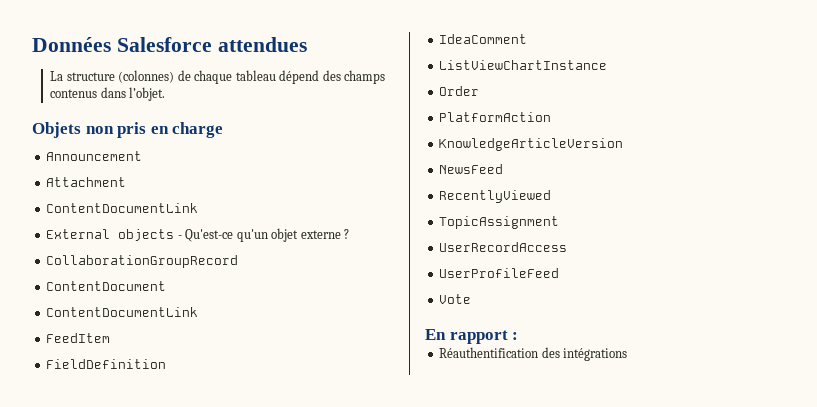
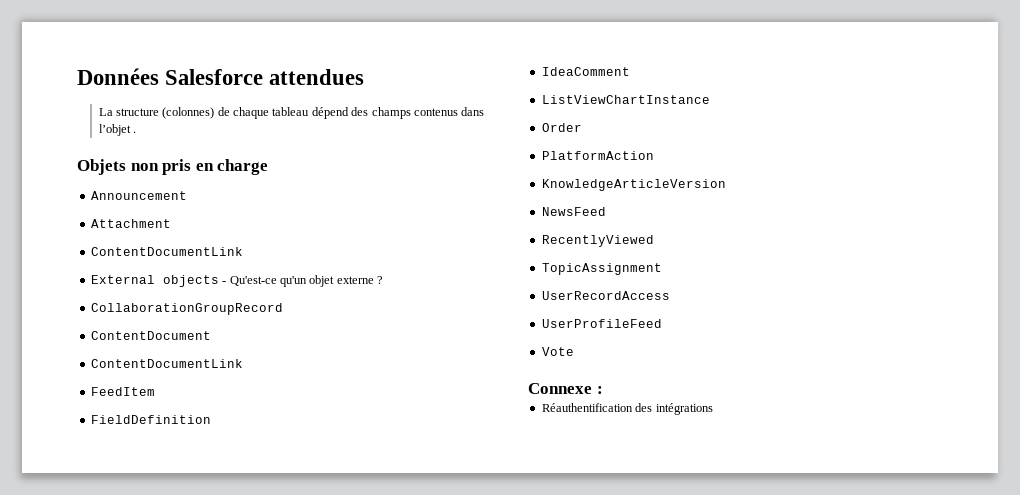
- La structure (colonnes) de chaque tableau dépend des champs contenus dans l’objet.
+ La structure (colonnes) de chaque tableau dépend des champs contenus dans l’objet .
- En rapport :
+ Connexe :

